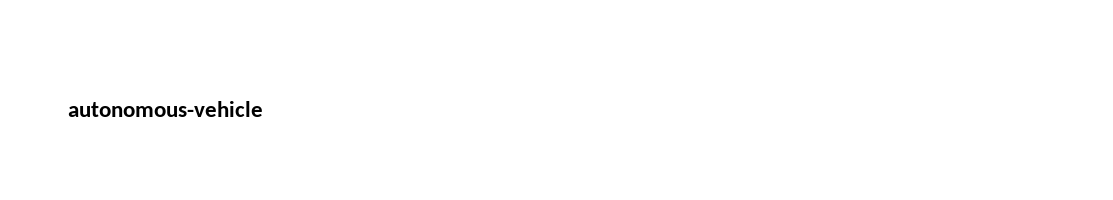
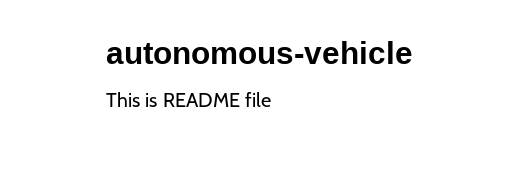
+ This is README file

